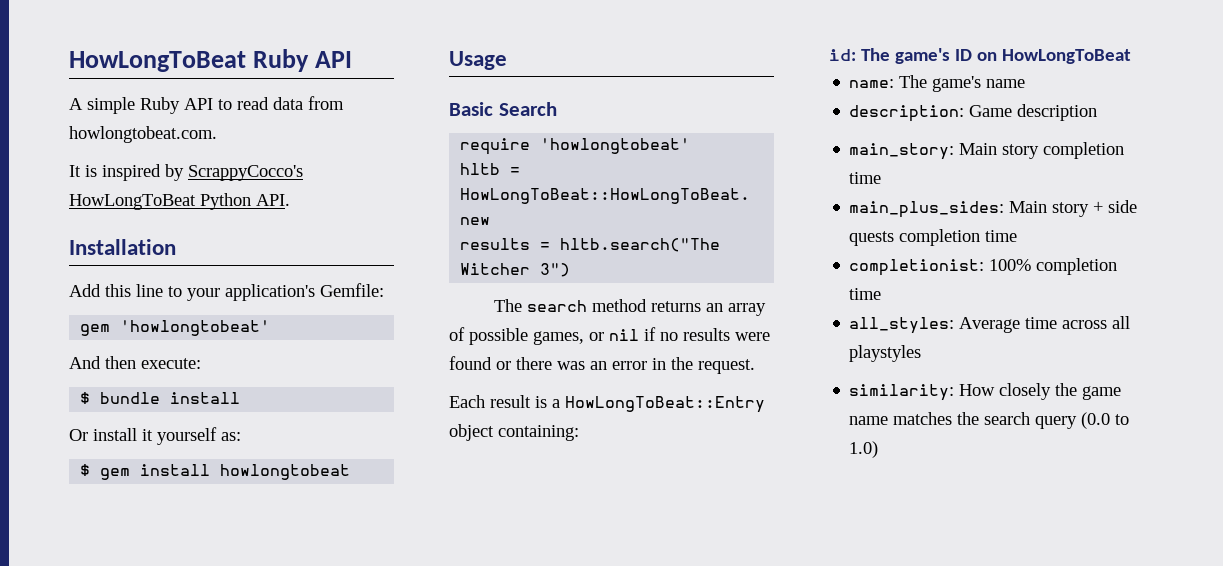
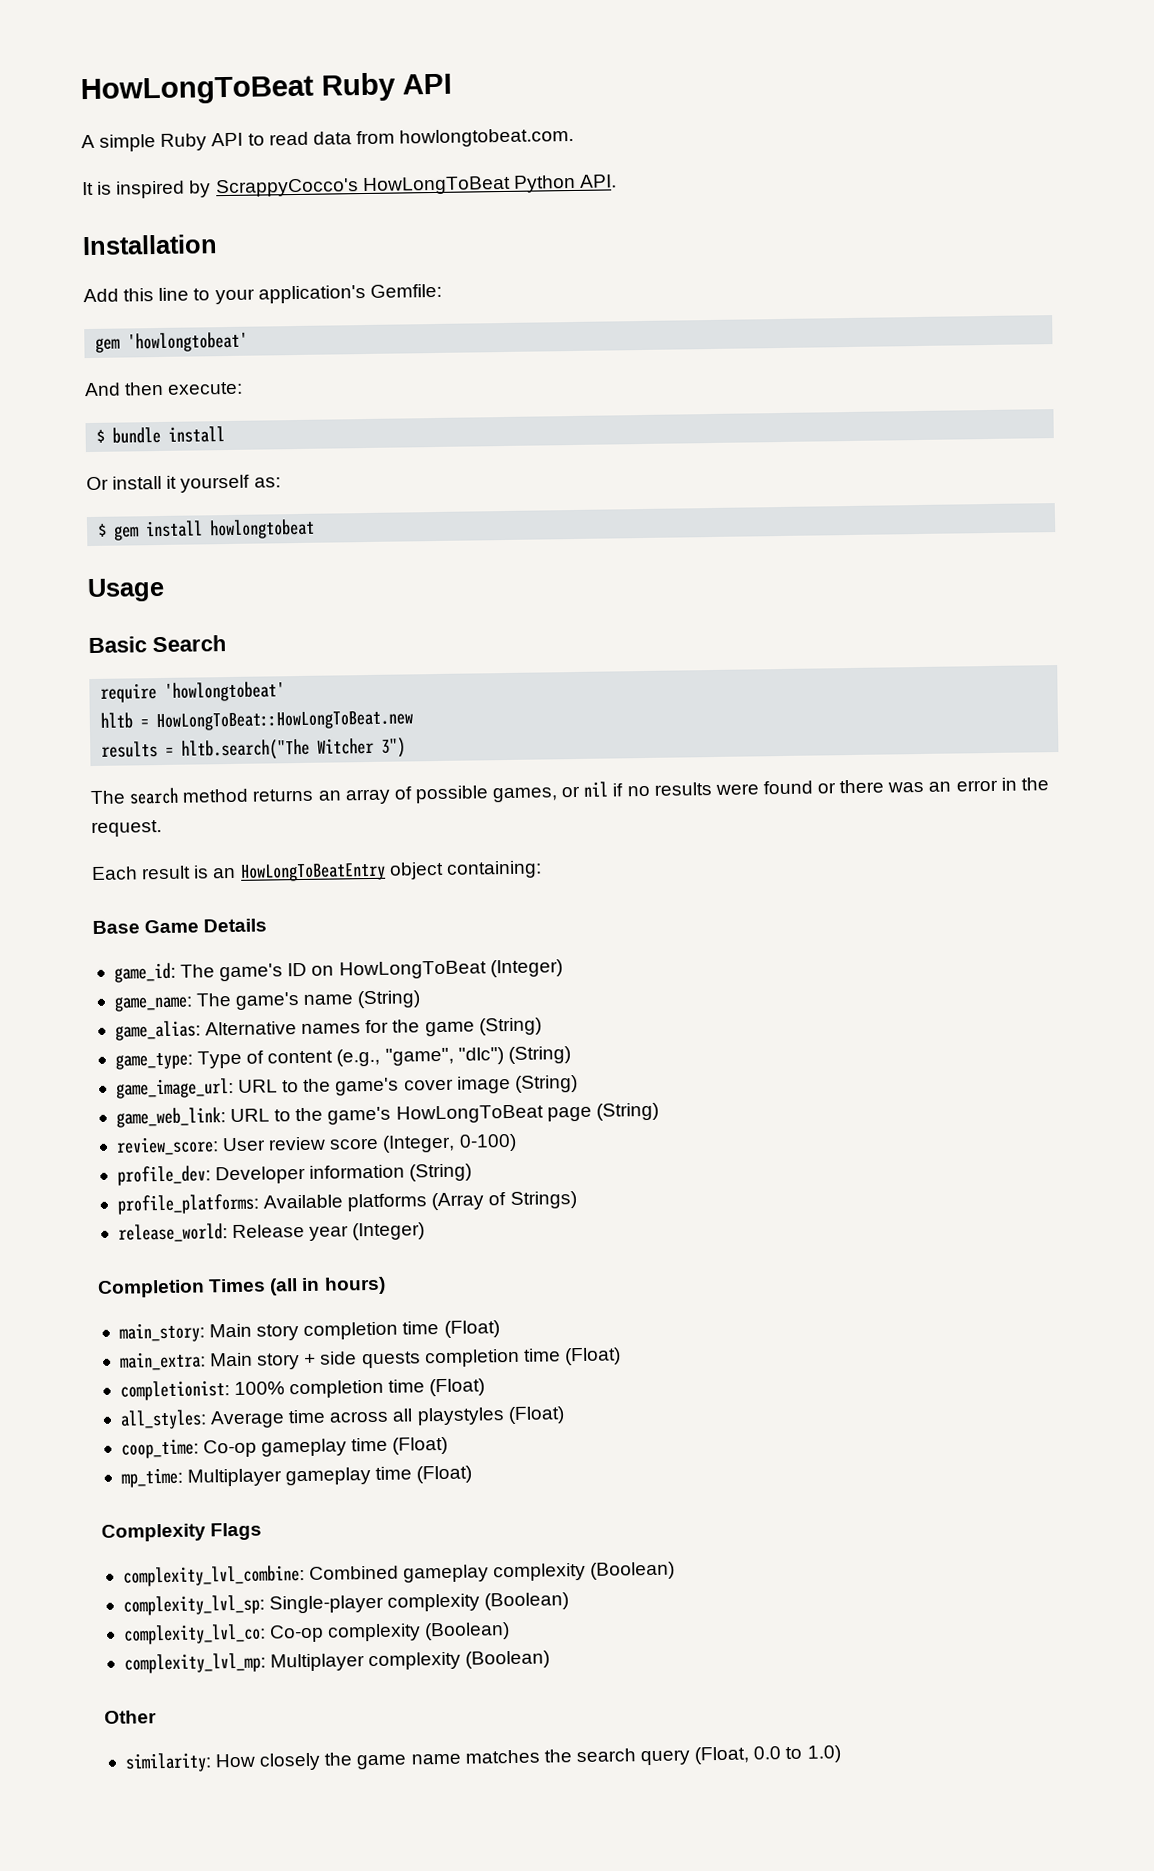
- Each result is a HowLongToBeat::Entry object containing:
+ Each result is an HowLongToBeatEntry object containing:
- id: The game's ID on HowLongToBeat
- name: The game's name
- description: Game description
+ Base Game Details
+ game_id: The game's ID on HowLongToBeat (Integer)
+ game_name: The game's name (String)
+ game_alias: Alternative names for the game (String)
+ game_type: Type of content (e.g., "game", "dlc") (String)
+ game_image_url: URL to the game's cover image (String)
+ game_web_link: URL to the game's HowLongToBeat page (String)
+ review_score: User review score (Integer, 0-100)
+ profile_dev: Developer information (String)
+ profile_platforms: Available platforms (Array of Strings)
+ release_world: Release year (Integer)
+ Completion Times (all in hours)
- main_story: Main story completion time
- main_plus_sides: Main story + side quests completion time
+ main_story: Main story completion time (Float)
+ main_extra: Main story + side quests completion time (Float)
- completionist: 100% completion time
+ completionist: 100% completion time (Float)
- all_styles: Average time across all playstyles
+ all_styles: Average time across all playstyles (Float)
+ coop_time: Co-op gameplay time (Float)
+ mp_time: Multiplayer gameplay time (Float)
+ Complexity Flags
+ complexity_lvl_combine: Combined gameplay complexity (Boolean)
+ complexity_lvl_sp: Single-player complexity (Boolean)
+ complexity_lvl_co: Co-op complexity (Boolean)
+ complexity_lvl_mp: Multiplayer complexity (Boolean)
+ Other
- similarity: How closely the game name matches the search query (0.0 to 1.0)
+ similarity: How closely the game name matches the search query (Float, 0.0 to 1.0)

